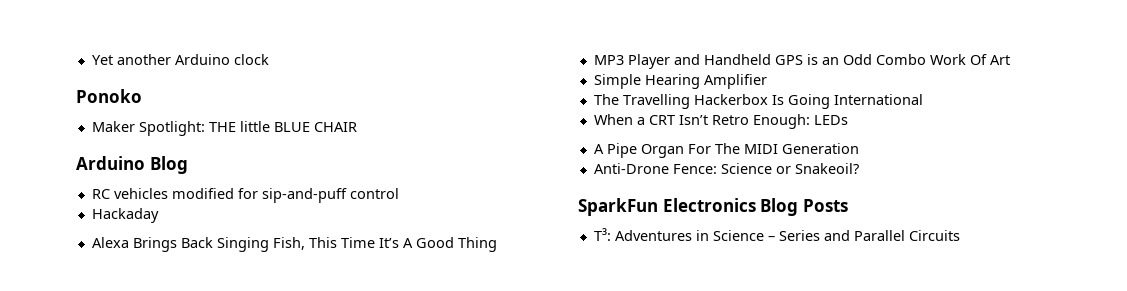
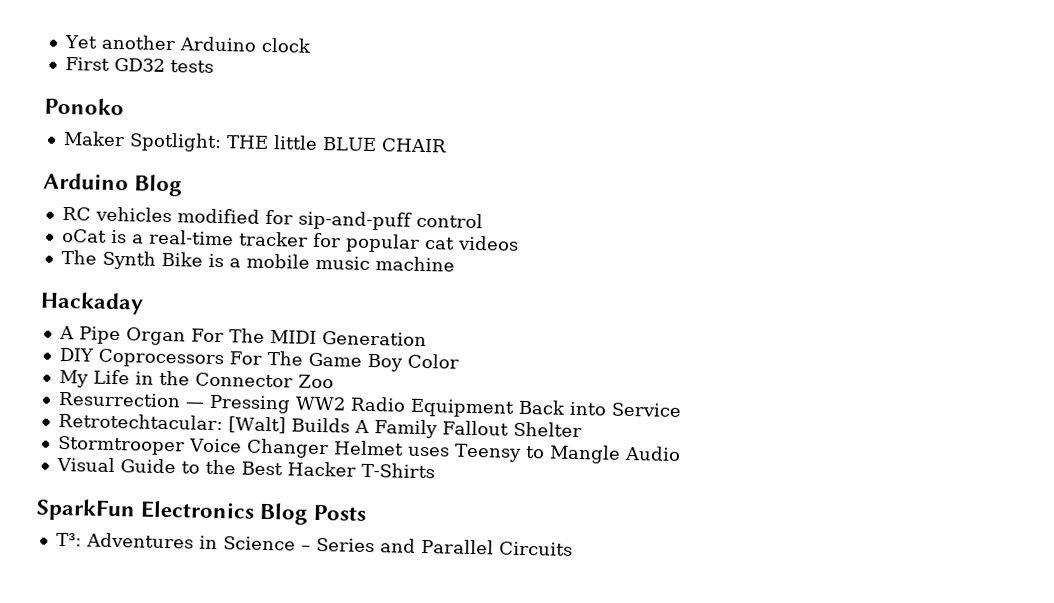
+ First GD32 tests
+ oCat is a real-time tracker for popular cat videos
+ The Synth Bike is a mobile music machine
  Hackaday
- Alexa Brings Back Singing Fish, This Time It’s A Good Thing
- MP3 Player and Handheld GPS is an Odd Combo Work Of Art
- Simple Hearing Amplifier
- The Travelling Hackerbox Is Going International
- When a CRT Isn’t Retro Enough: LEDs
- Anti-Drone Fence: Science or Snakeoil?
+ DIY Coprocessors For The Game Boy Color
+ My Life in the Connector Zoo
+ Resurrection — Pressing WW2 Radio Equipment Back into Service
+ Retrotechtacular: [Walt] Builds A Family Fallout Shelter
+ Stormtrooper Voice Changer Helmet uses Teensy to Mangle Audio
+ Visual Guide to the Best Hacker T-Shirts

